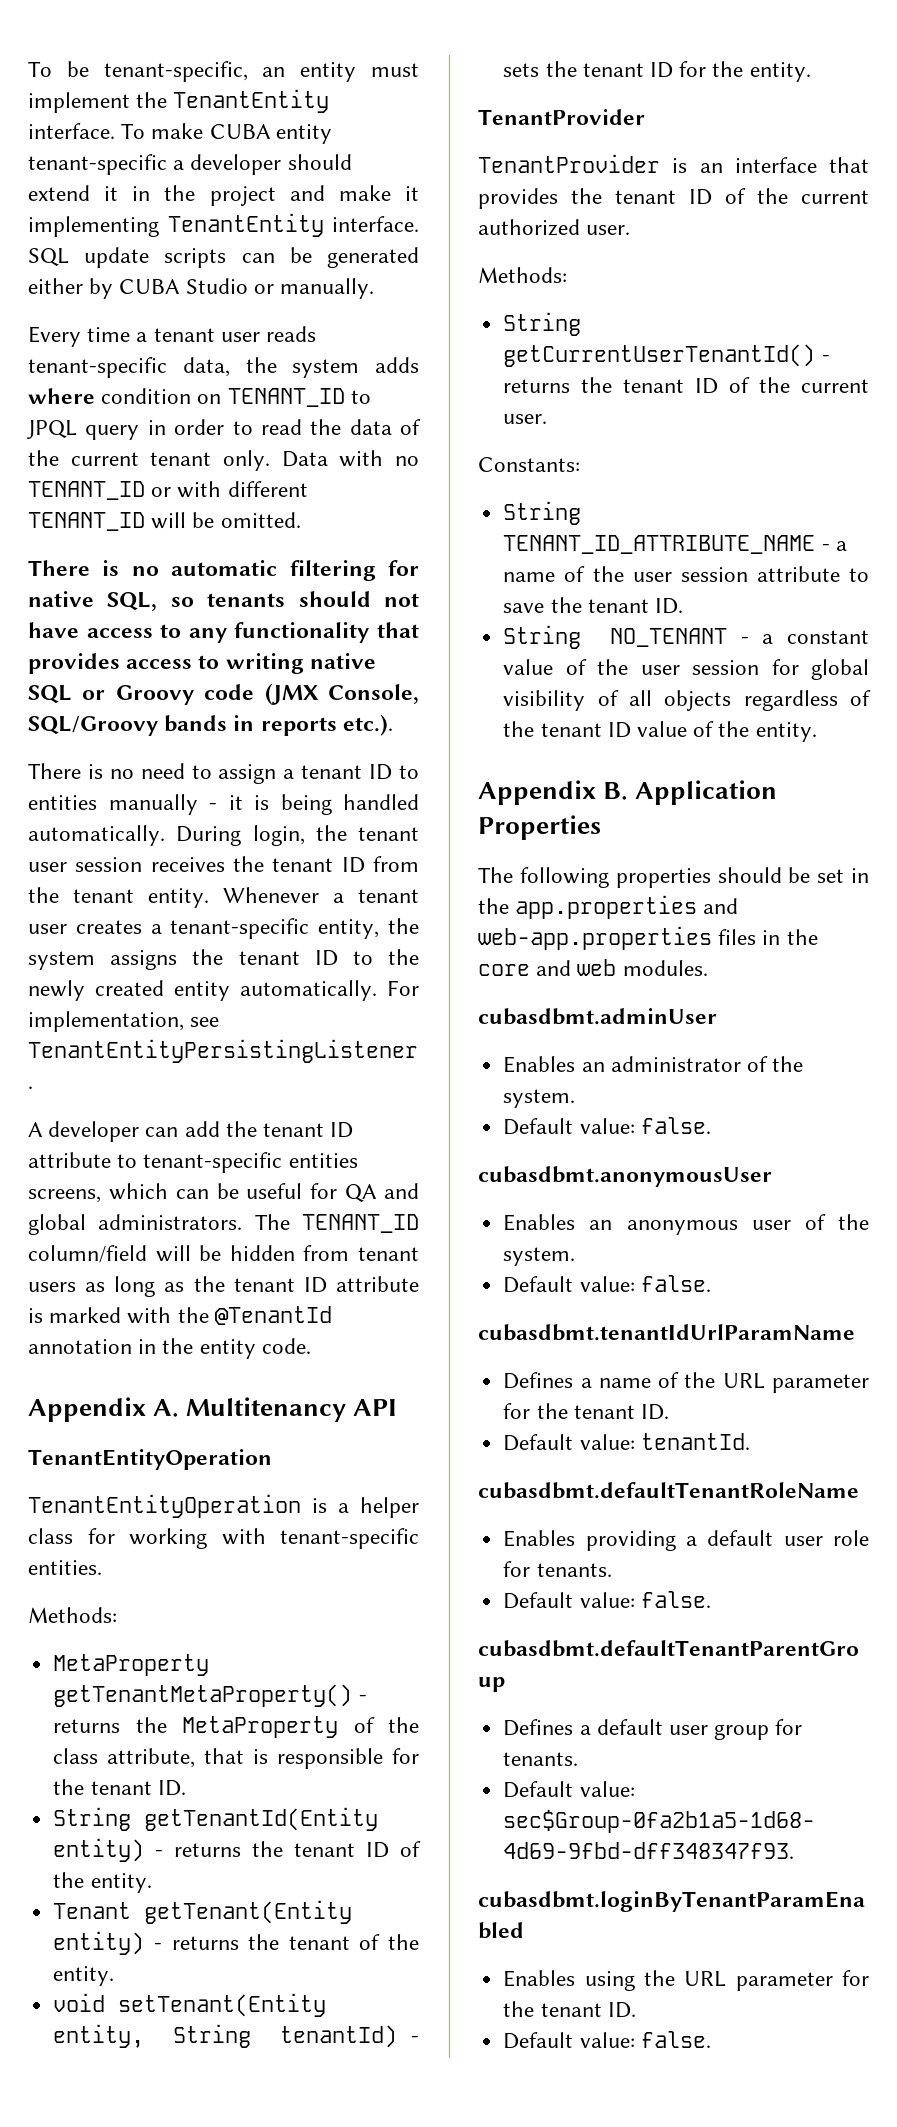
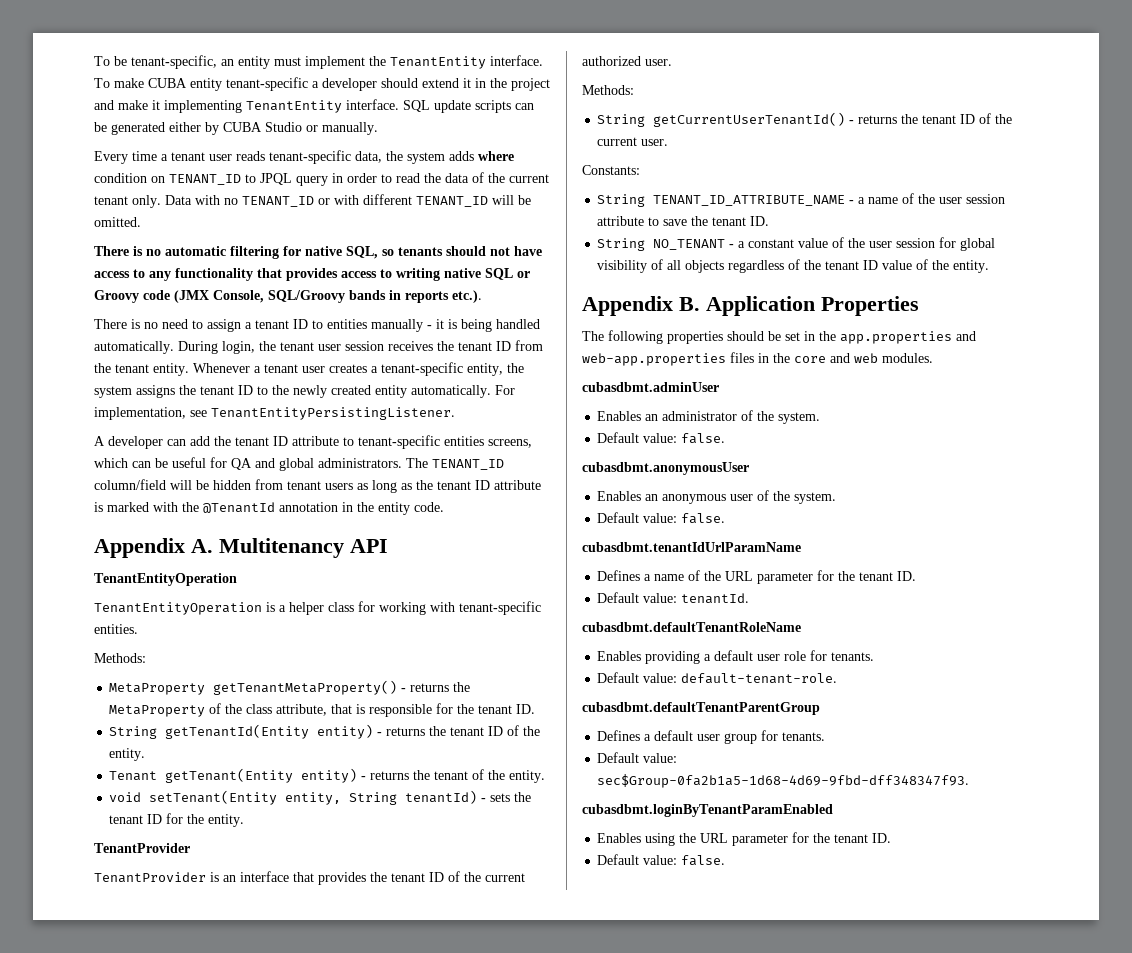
  Enables providing a default user role for tenants.
- Default value: false.
+ Default value: default-tenant-role.

